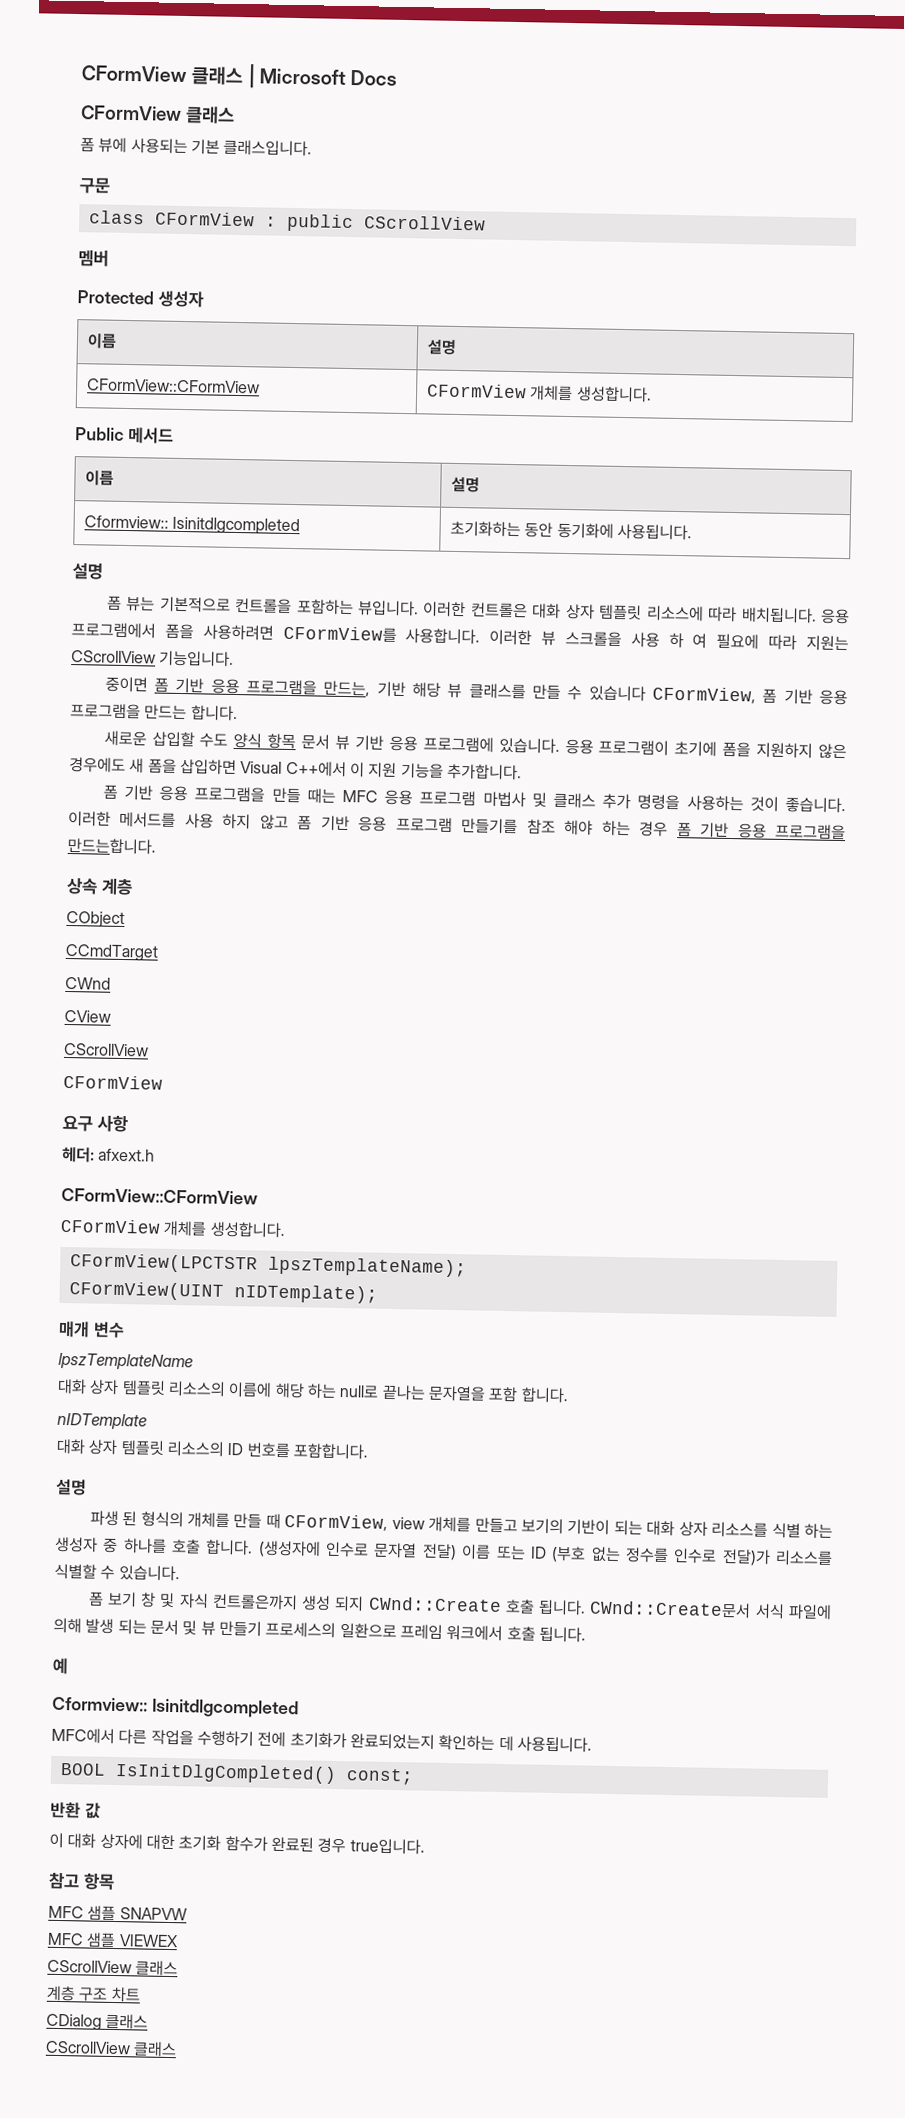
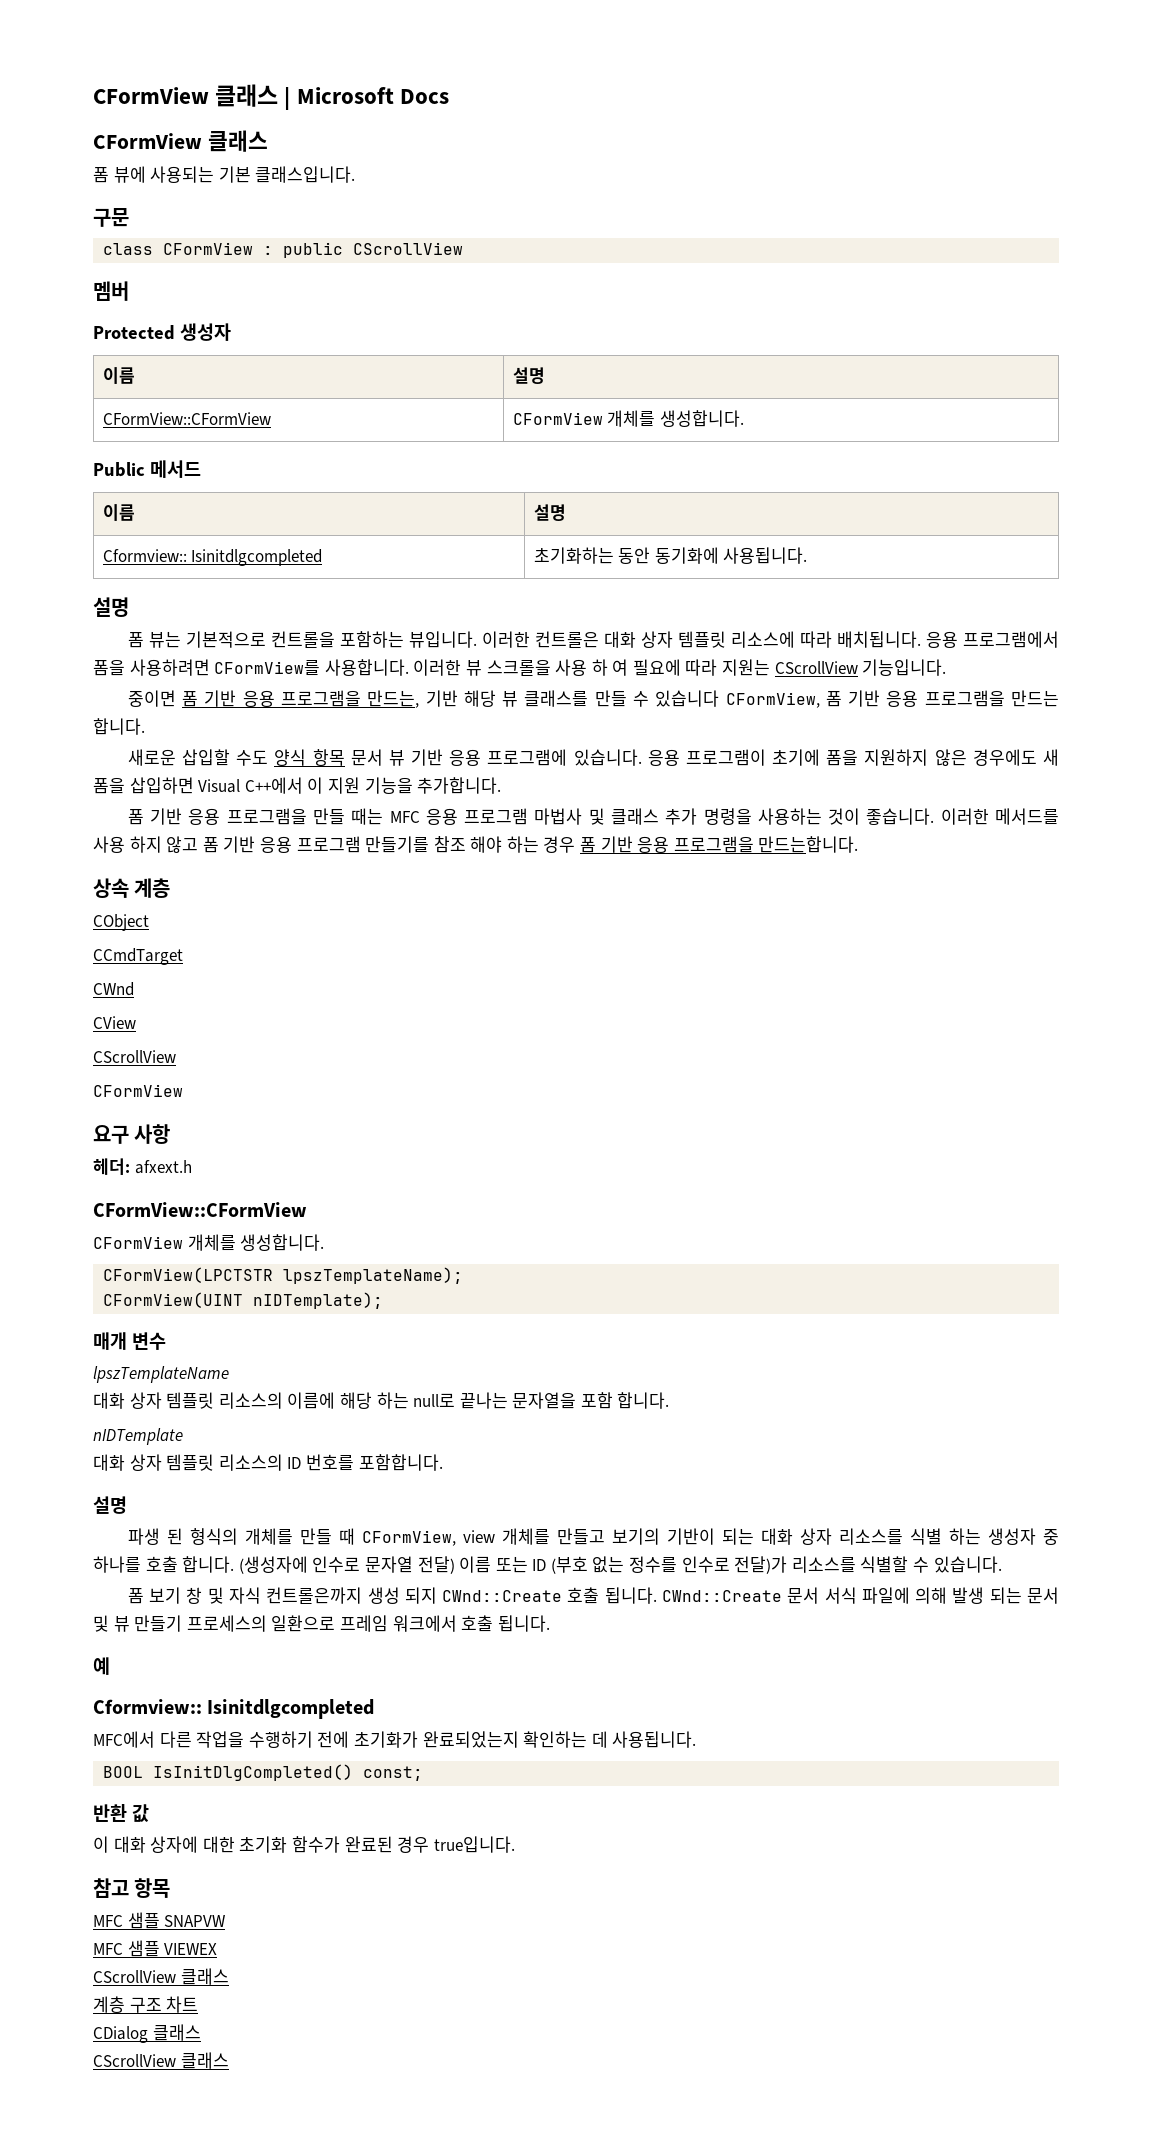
- CWnd::Create문서 서식 파일에 의해 발생 되는 문서 및 뷰 만들기 프로세스의 일환으로 프레임 워크에서 호출 됩니다.
+ CWnd::Create 문서 서식 파일에 의해 발생 되는 문서 및 뷰 만들기 프로세스의 일환으로 프레임 워크에서 호출 됩니다.

